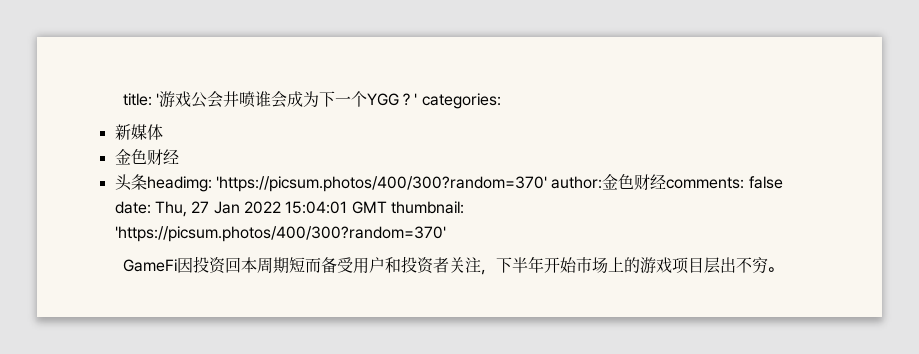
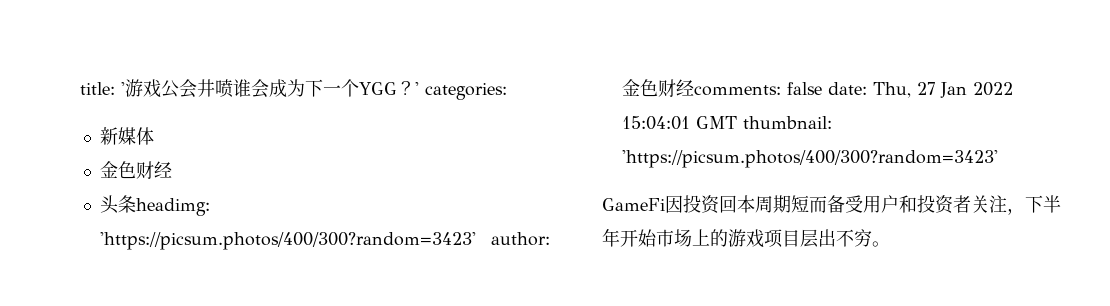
- 头条headimg: 'https://picsum.photos/400/300?random=370' author:金色财经comments: false date: Thu, 27 Jan 2022 15:04:01 GMT thumbnail: 'https://picsum.photos/400/300?random=370'
+ 头条headimg: 'https://picsum.photos/400/300?random=3423' author:金色财经comments: false date: Thu, 27 Jan 2022 15:04:01 GMT thumbnail: 'https://picsum.photos/400/300?random=3423'

